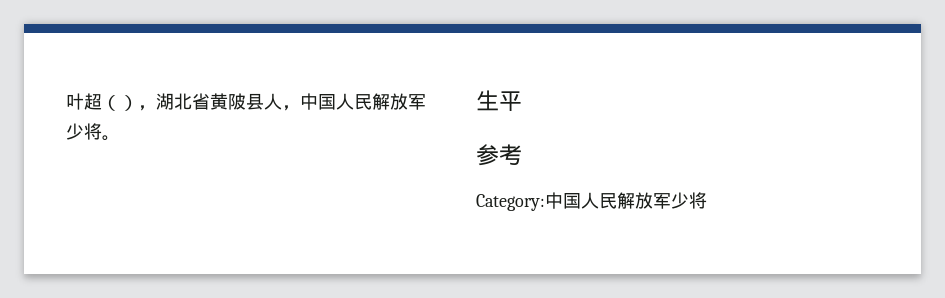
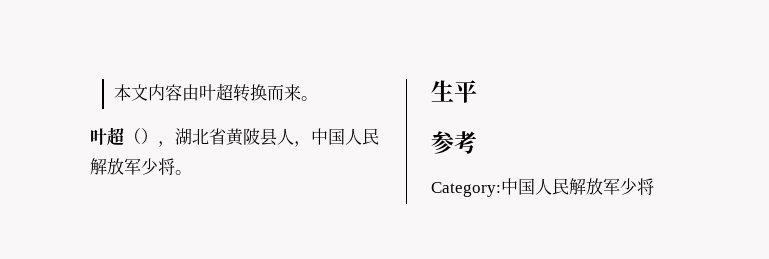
+ 本文内容由叶超转换而来。

